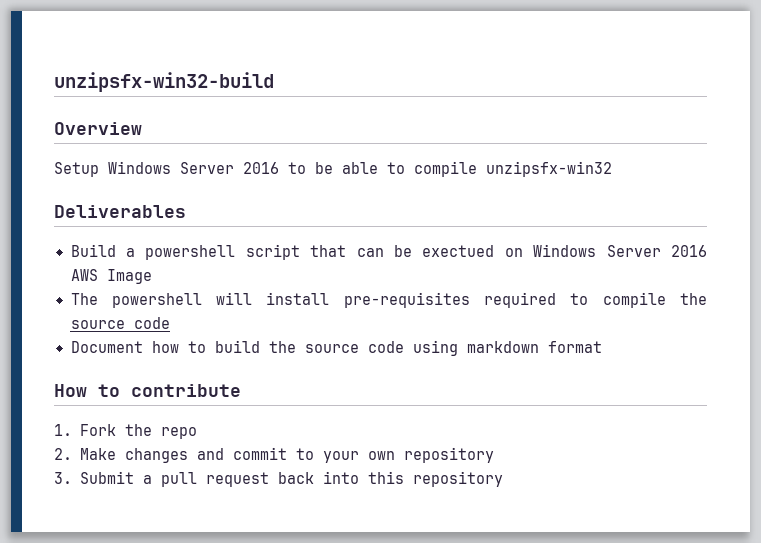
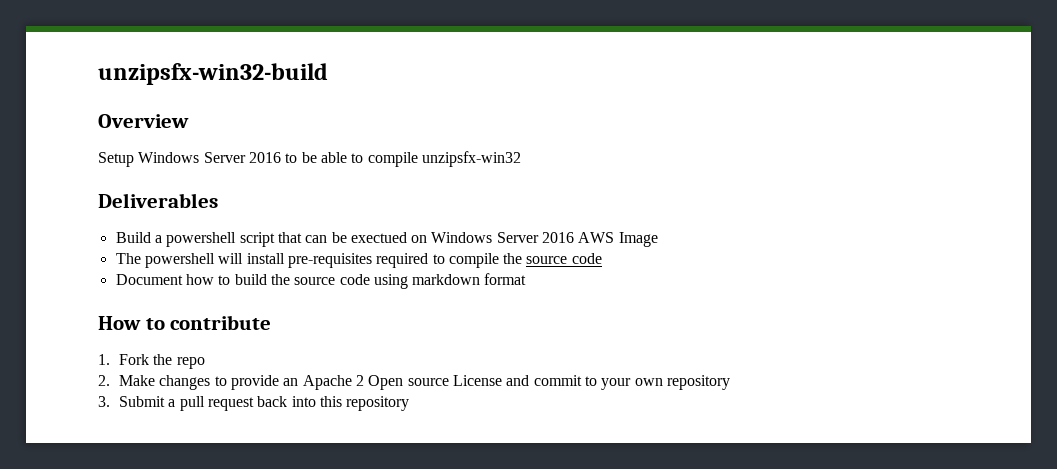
- 2. Make changes and commit to your own repository
+ 2. Make changes to provide an Apache 2 Open source License and commit to your own repository

